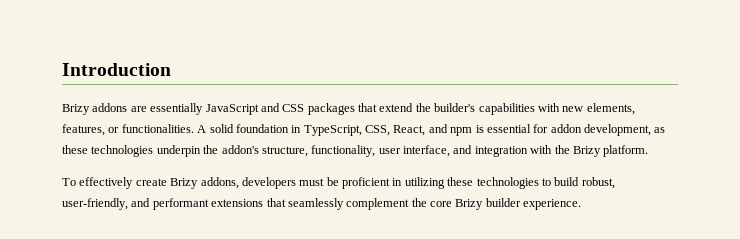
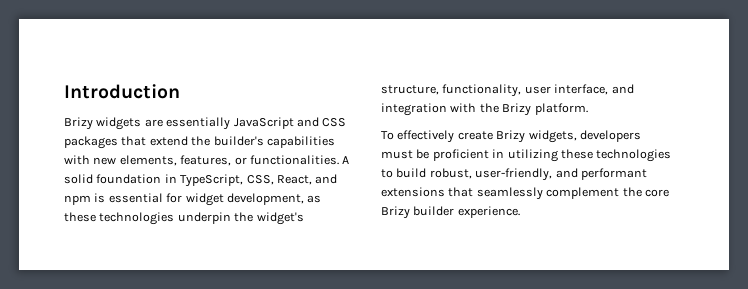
- Brizy addons are essentially JavaScript and CSS packages that extend the builder's capabilities with new elements, features, or functionalities.
+ Brizy widgets are essentially JavaScript and CSS packages that extend the builder's capabilities with new elements, features, or functionalities.
- A solid foundation in TypeScript, CSS, React, and npm is essential for addon development, as these technologies underpin the addon's structure, functionality, user interface, and integration with the Brizy platform.
+ A solid foundation in TypeScript, CSS, React, and npm is essential for widget development, as these technologies underpin the widget's structure, functionality, user interface, and integration with the Brizy platform.
- To effectively create Brizy addons, developers must be proficient in utilizing these technologies to build robust, user-friendly, and performant extensions that seamlessly complement the core Brizy builder experience.
+ To effectively create Brizy widgets, developers must be proficient in utilizing these technologies to build robust, user-friendly, and performant extensions that seamlessly complement the core Brizy builder experience.

